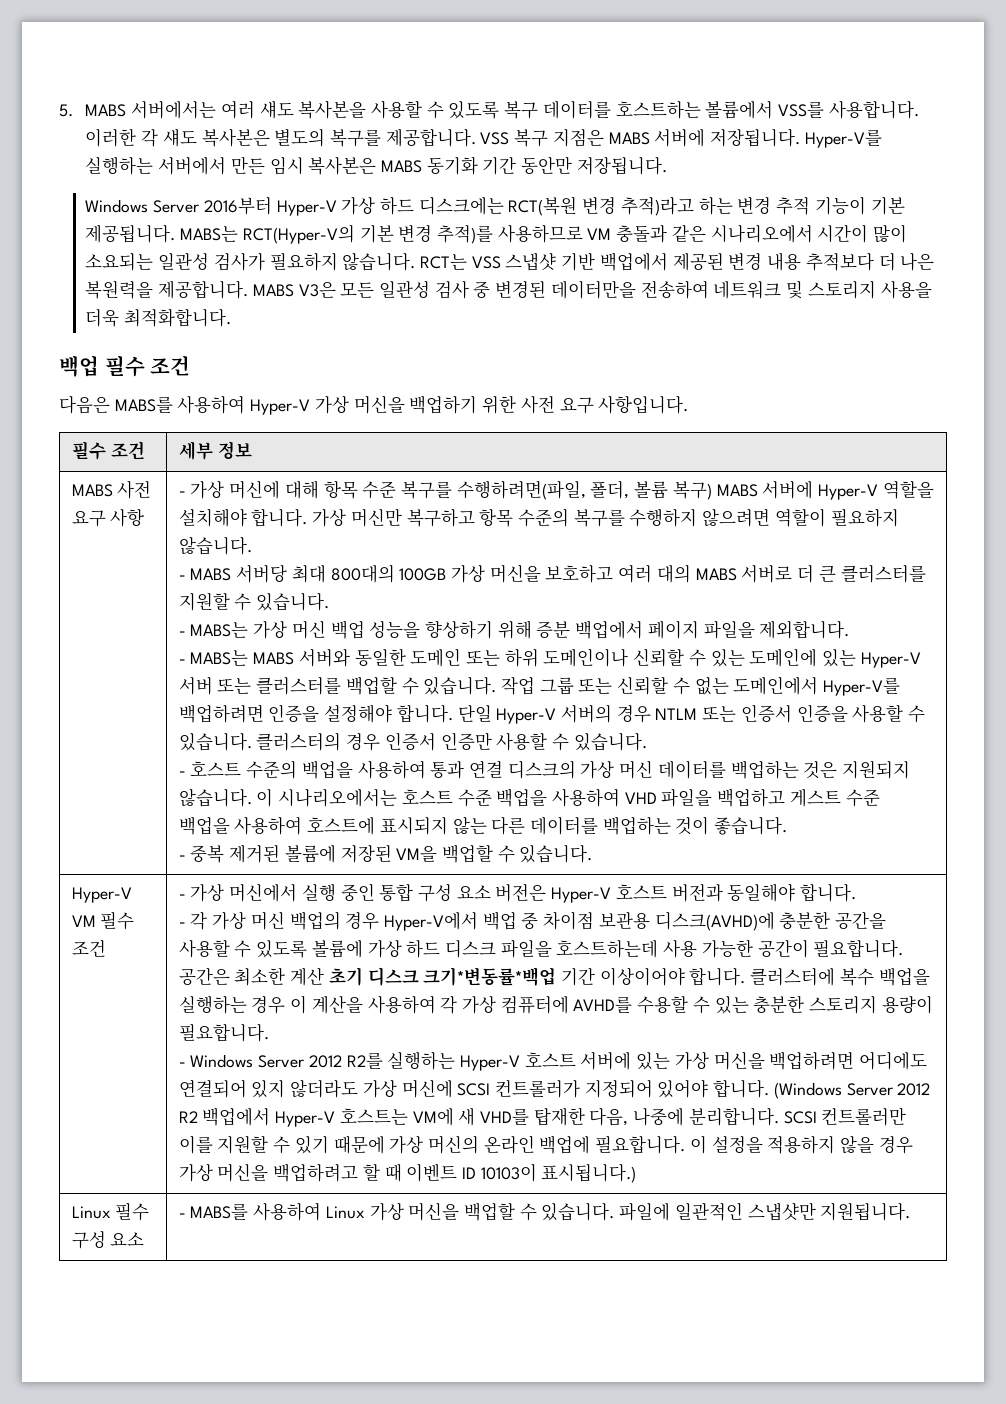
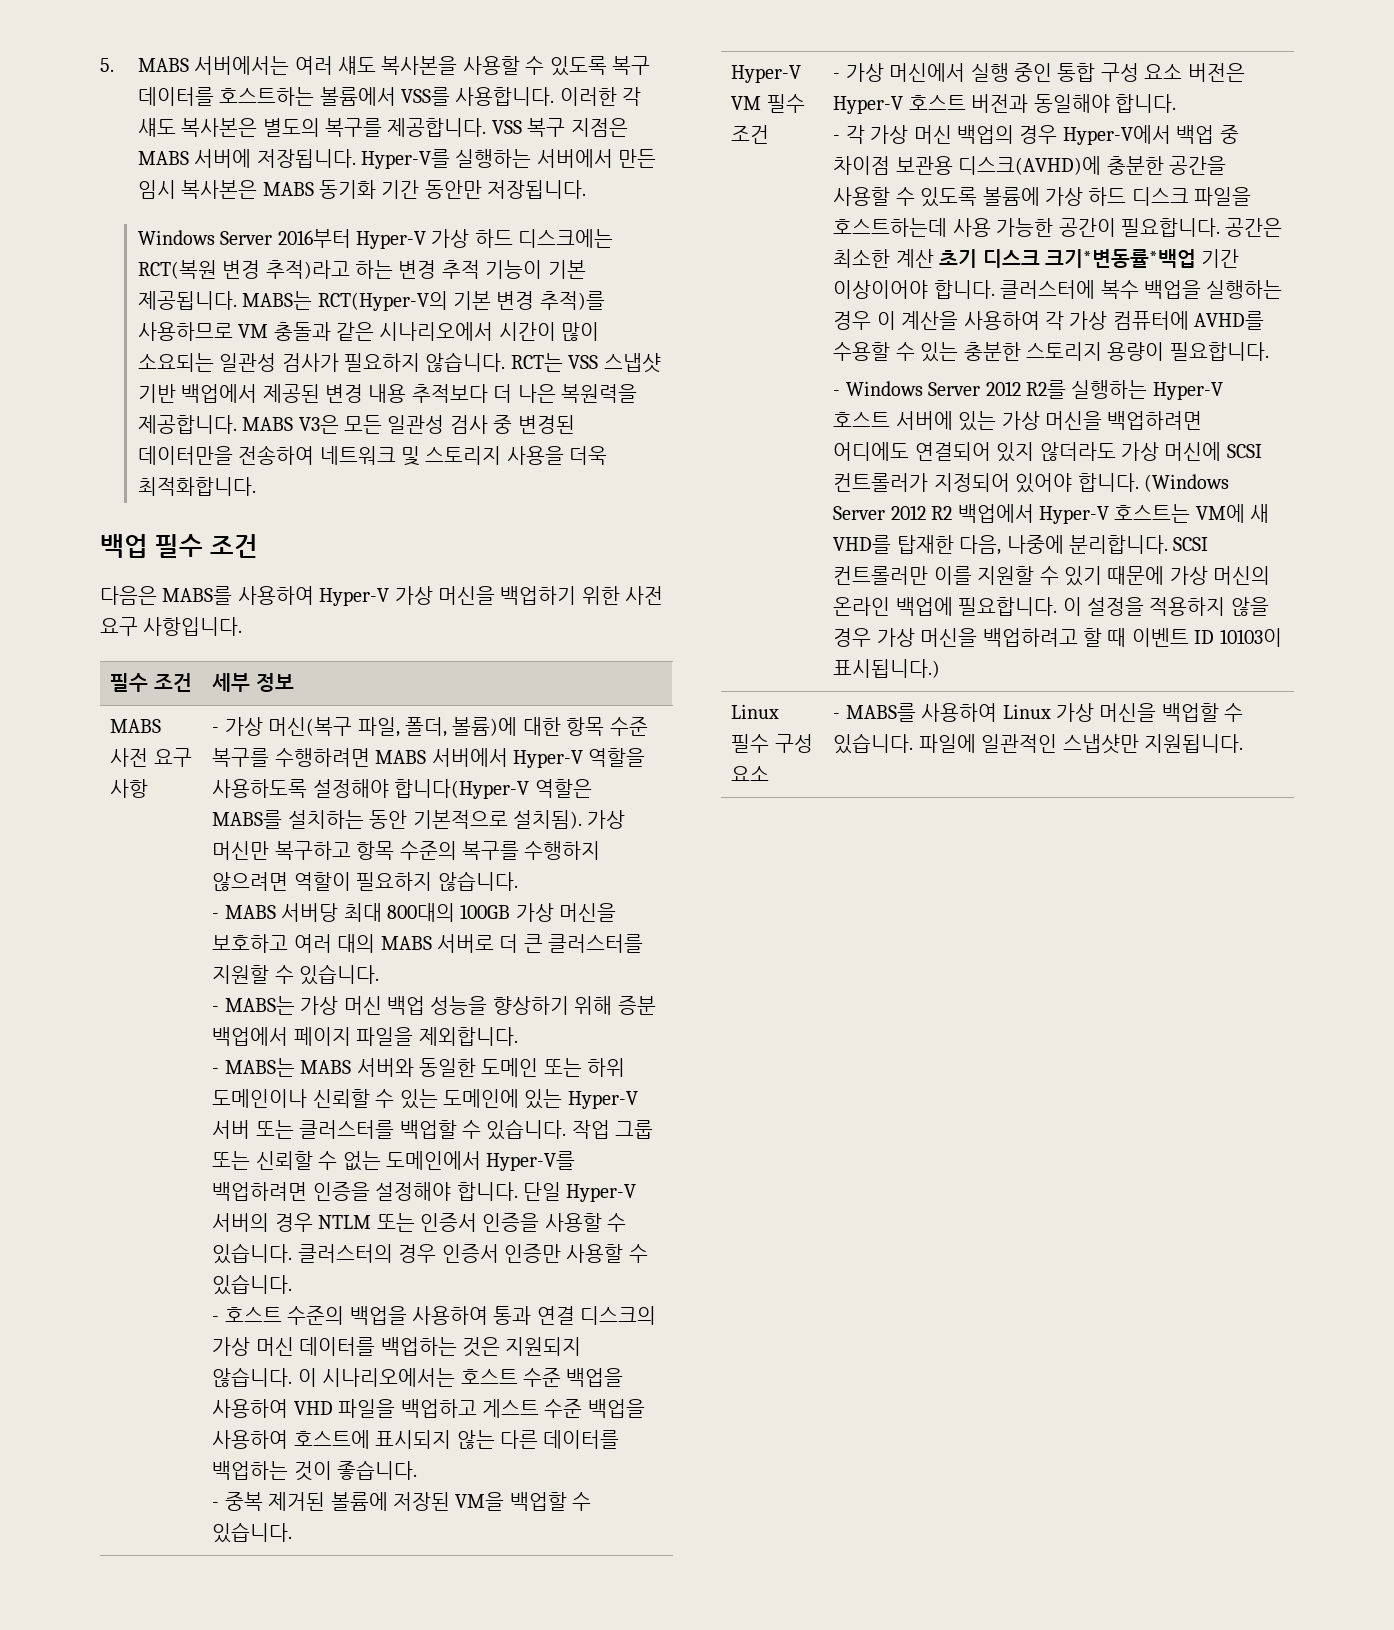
- - 가상 머신에 대해 항목 수준 복구를 수행하려면(파일, 폴더, 볼륨 복구) MABS 서버에 Hyper-V 역할을 설치해야 합니다.
+ - 가상 머신(복구 파일, 폴더, 볼륨)에 대한 항목 수준 복구를 수행하려면 MABS 서버에서 Hyper-V 역할을 사용하도록 설정해야 합니다(Hyper-V 역할은 MABS를 설치하는 동안 기본적으로 설치됨).

